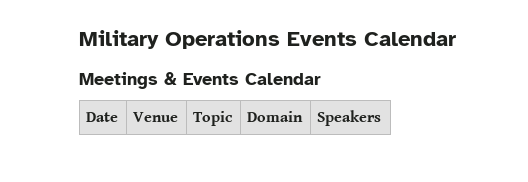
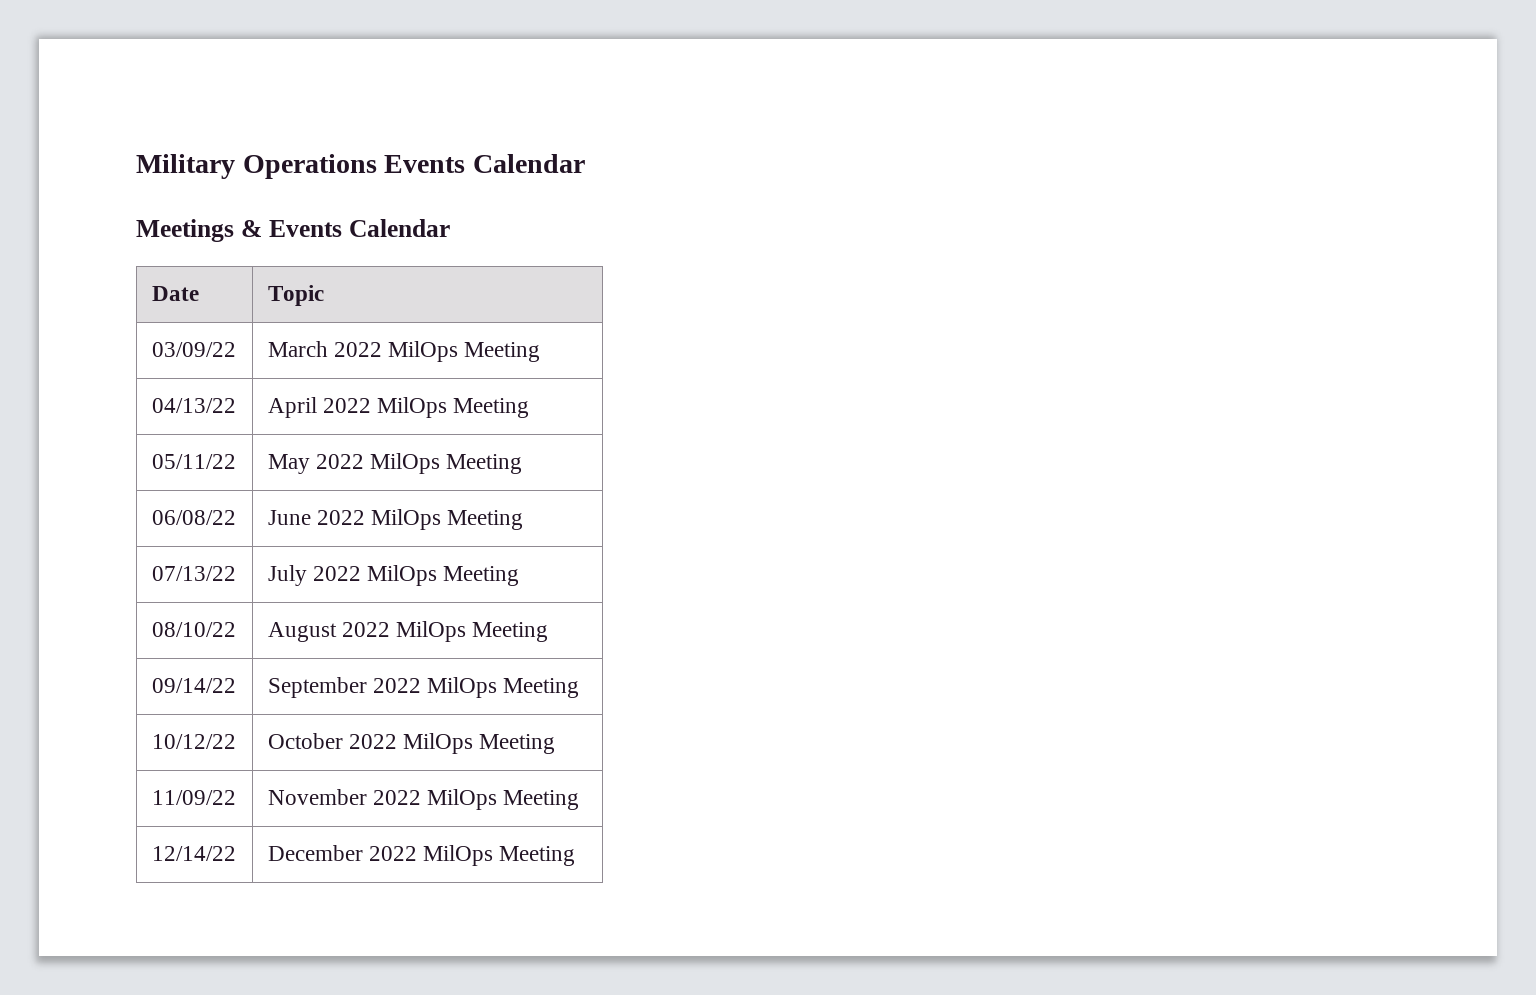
- Date | Venue | Topic | Domain | Speakers
+ Date | Topic
+ 03/09/22 | March 2022 MilOps Meeting
+ 04/13/22 | April 2022 MilOps Meeting
+ 05/11/22 | May 2022 MilOps Meeting
+ 06/08/22 | June 2022 MilOps Meeting
+ 07/13/22 | July 2022 MilOps Meeting
+ 08/10/22 | August 2022 MilOps Meeting
+ 09/14/22 | September 2022 MilOps Meeting
+ 10/12/22 | October 2022 MilOps Meeting
+ 11/09/22 | November 2022 MilOps Meeting
+ 12/14/22 | December 2022 MilOps Meeting

